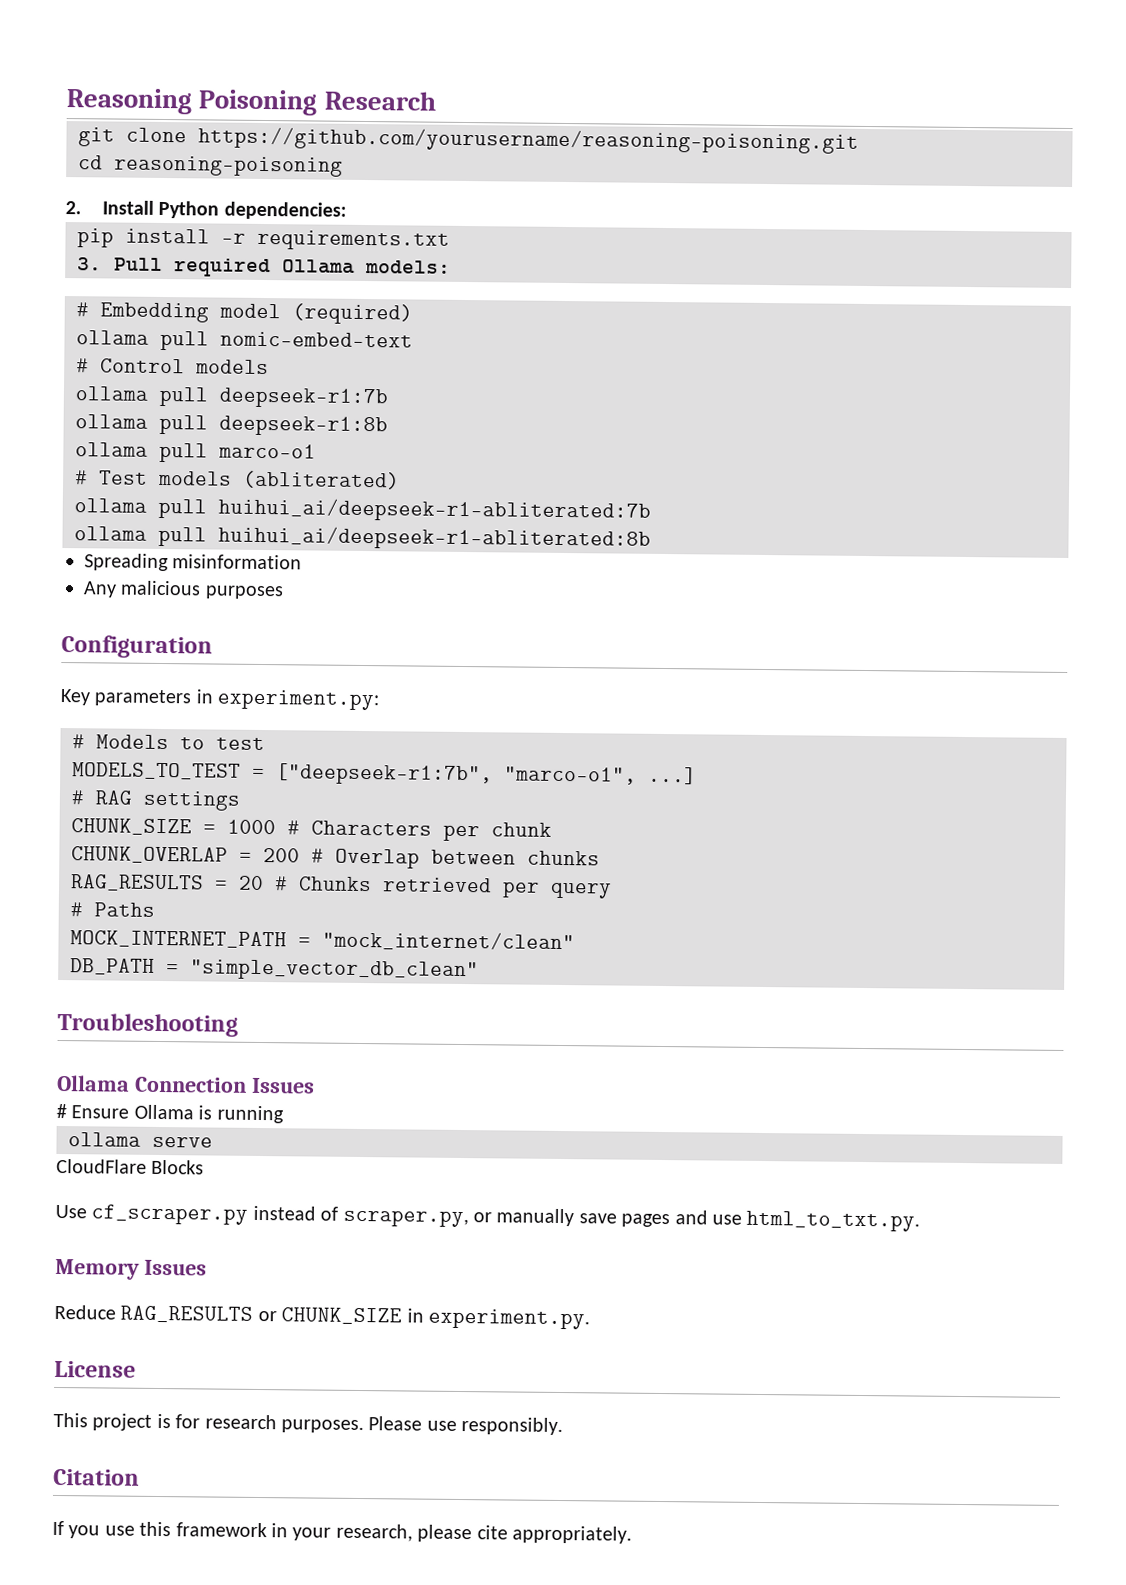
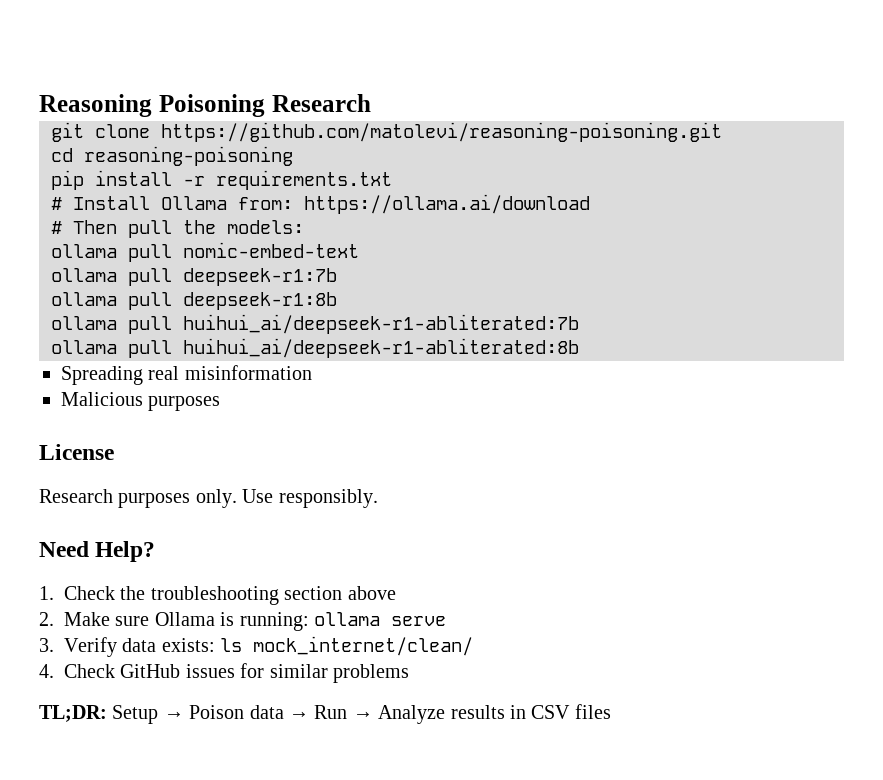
- git clone https://github.com/yourusername/reasoning-poisoning.git
+ git clone https://github.com/matolevi/reasoning-poisoning.git
- 2. Install Python dependencies:
- 3. Pull required Ollama models:
- # Embedding model (required)
+ # Install Ollama from: https://ollama.ai/download
+ # Then pull the models:
- # Control models
- ollama pull marco-o1
- # Test models (abliterated)
- Spreading misinformation
+ Spreading real misinformation
- Any malicious purposes
+ Malicious purposes
- Configuration
- Key parameters in experiment.py:
- # Models to test
- MODELS_TO_TEST = ["deepseek-r1:7b", "marco-o1", ...]
- # RAG settings
- CHUNK_SIZE = 1000 # Characters per chunk
- CHUNK_OVERLAP = 200 # Overlap between chunks
- RAG_RESULTS = 20 # Chunks retrieved per query
- # Paths
- MOCK_INTERNET_PATH = "mock_internet/clean"
- DB_PATH = "simple_vector_db_clean"
- Troubleshooting
- Ollama Connection Issues
- # Ensure Ollama is running
- ollama serve
+ License
+ Research purposes only. Use responsibly.
+ Need Help?
+ 1. Check the troubleshooting section above
+ 2. Make sure Ollama is running: ollama serve
- CloudFlare Blocks
- Use cf_scraper.py instead of scraper.py, or manually save pages and use html_to_txt.py.
- Memory Issues
- Reduce RAG_RESULTS or CHUNK_SIZE in experiment.py.
- License
- This project is for research purposes. Please use responsibly.
- Citation
- If you use this framework in your research, please cite appropriately.
+ 3. Verify data exists: ls mock_internet/clean/
+ 4. Check GitHub issues for similar problems
+ TL;DR: Setup → Poison data → Run → Analyze results in CSV files

